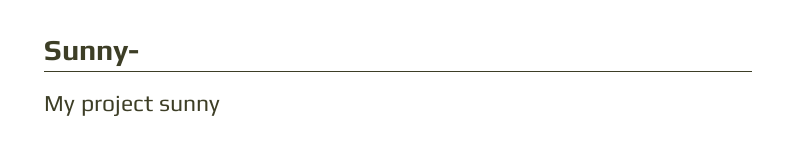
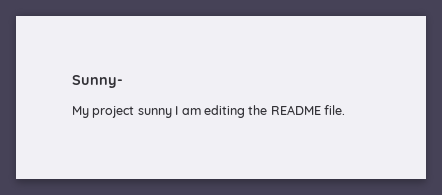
- My project sunny
+ My project sunny I am editing the README file.

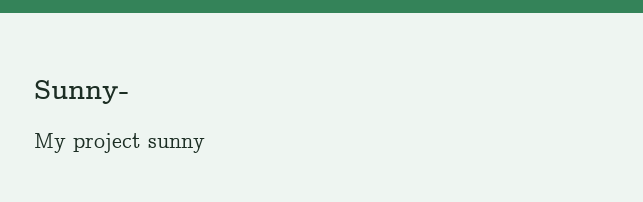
- My project sunny I am editing the README file.
+ My project sunny

